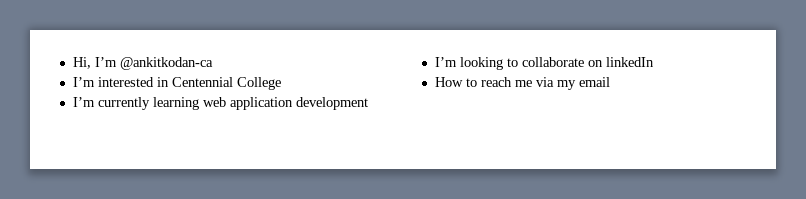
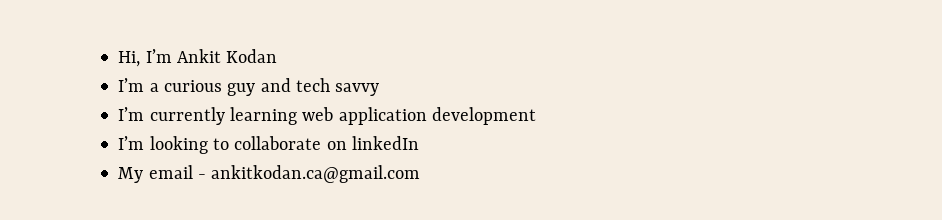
- Hi, I’m @ankitkodan-ca
- I’m interested in Centennial College
+ Hi, I’m Ankit Kodan
+ I’m a curious guy and tech savvy
- How to reach me via my email
+ My email - ankitkodan.ca@gmail.com

